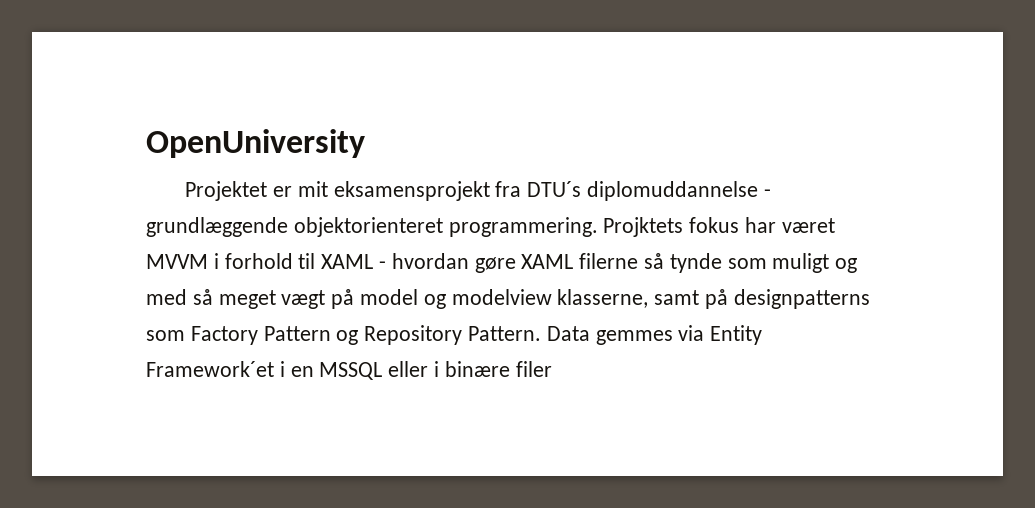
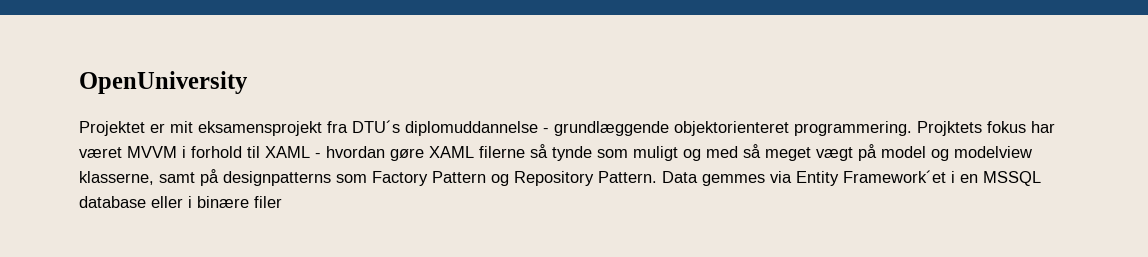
- Data gemmes via Entity Framework´et i en MSSQL eller i binære filer
+ Data gemmes via Entity Framework´et i en MSSQL database eller i binære filer

